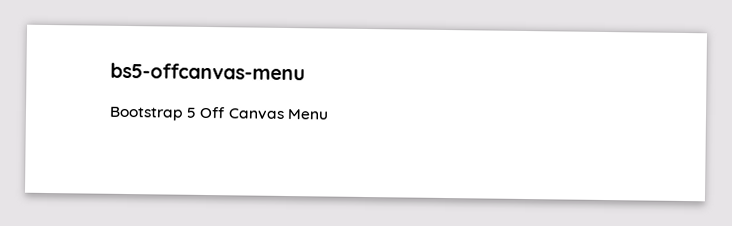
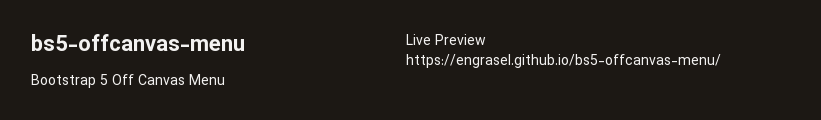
+ Live Preview https://engrasel.github.io/bs5-offcanvas-menu/

